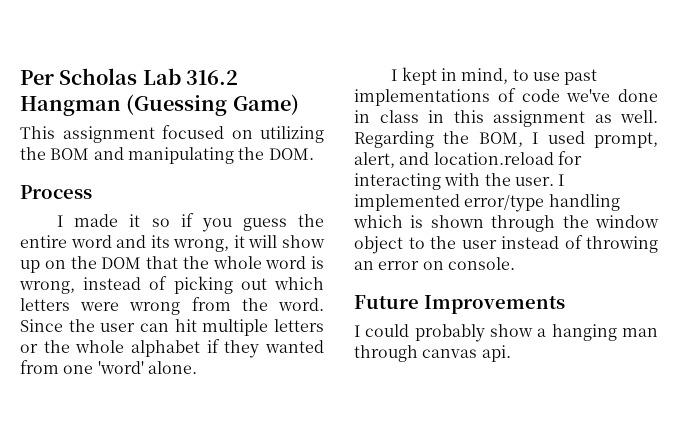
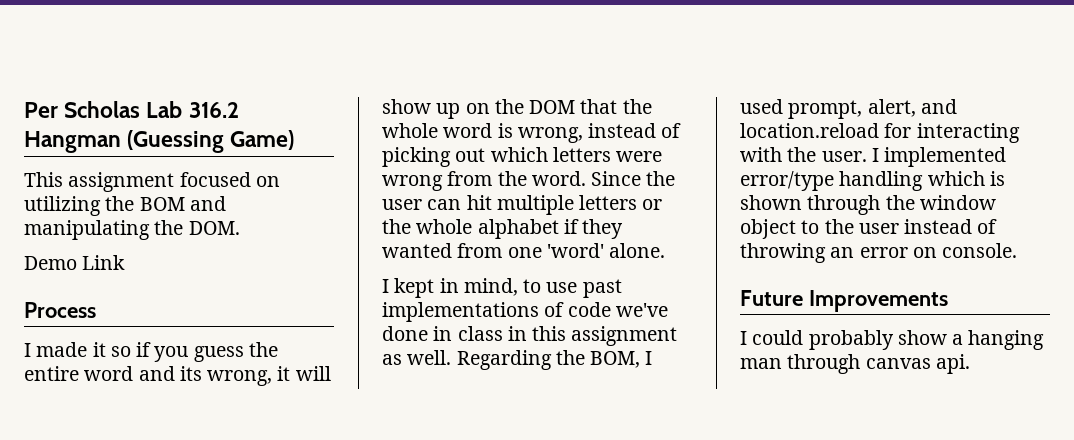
+ Demo Link

